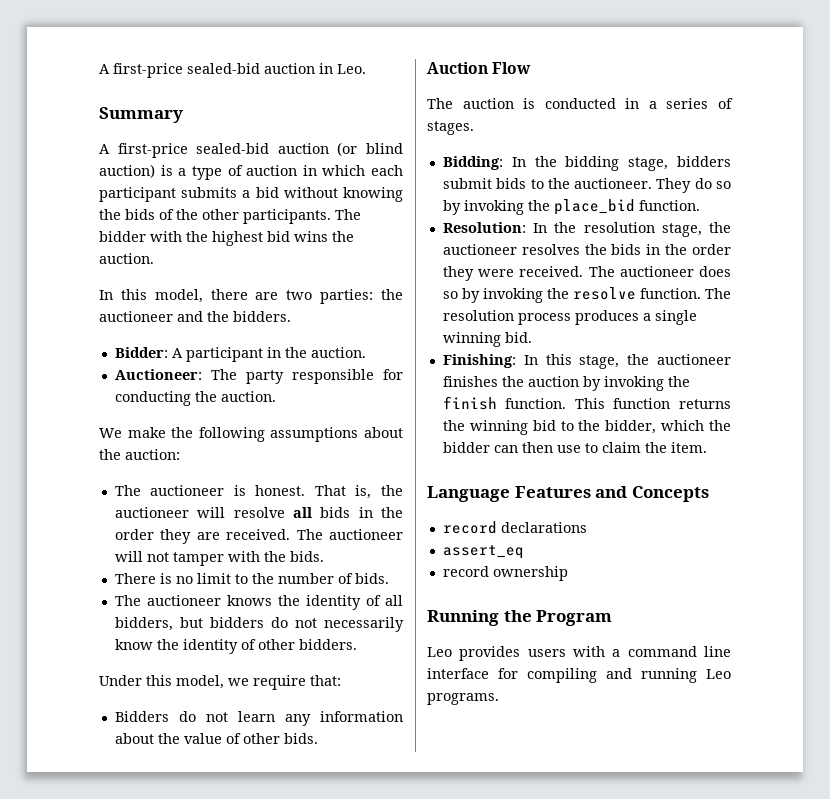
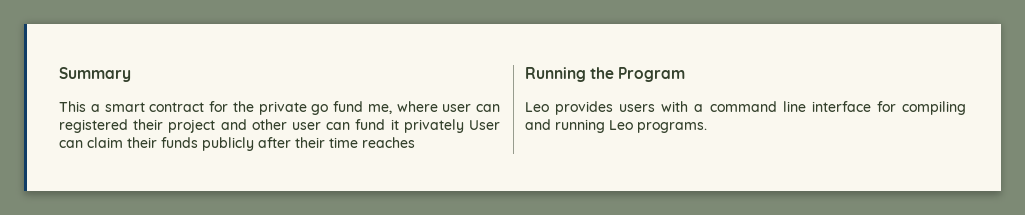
- A first-price sealed-bid auction in Leo.
  Summary
- A first-price sealed-bid auction (or blind auction) is a type of auction in which each participant submits a bid without knowing the bids of the other participants. The bidder with the highest bid wins the auction.
- In this model, there are two parties: the auctioneer and the bidders.
- Bidder: A participant in the auction.
- Auctioneer: The party responsible for conducting the auction.
- We make the following assumptions about the auction:
- The auctioneer is honest. That is, the auctioneer will resolve all bids in the order they are received. The auctioneer will not tamper with the bids.
- There is no limit to the number of bids.
- The auctioneer knows the identity of all bidders, but bidders do not necessarily know the identity of other bidders.
- Under this model, we require that:
- Bidders do not learn any information about the value of other bids.
- Auction Flow
- The auction is conducted in a series of stages.
- Bidding: In the bidding stage, bidders submit bids to the auctioneer. They do so by invoking the place_bid function.
- Resolution: In the resolution stage, the auctioneer resolves the bids in the order they were received. The auctioneer does so by invoking the resolve function. The resolution process produces a single winning bid.
- Finishing: In this stage, the auctioneer finishes the auction by invoking the finish function. This function returns the winning bid to the bidder, which the bidder can then use to claim the item.
- Language Features and Concepts
- record declarations
- assert_eq
- record ownership
+ This a smart contract for the private go fund me, where user can registered their project and other user can fund it privately User can claim their funds publicly after their time reaches

